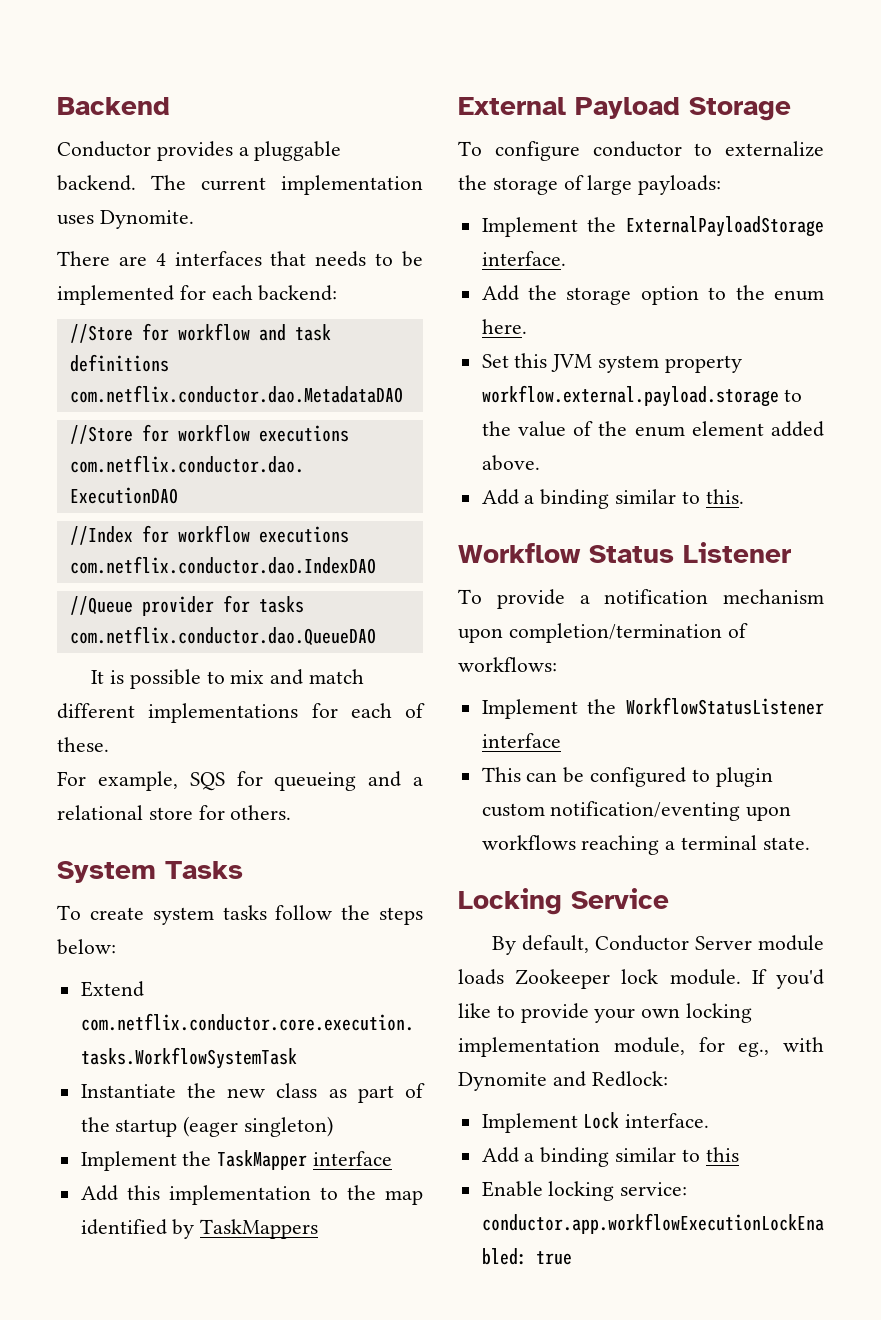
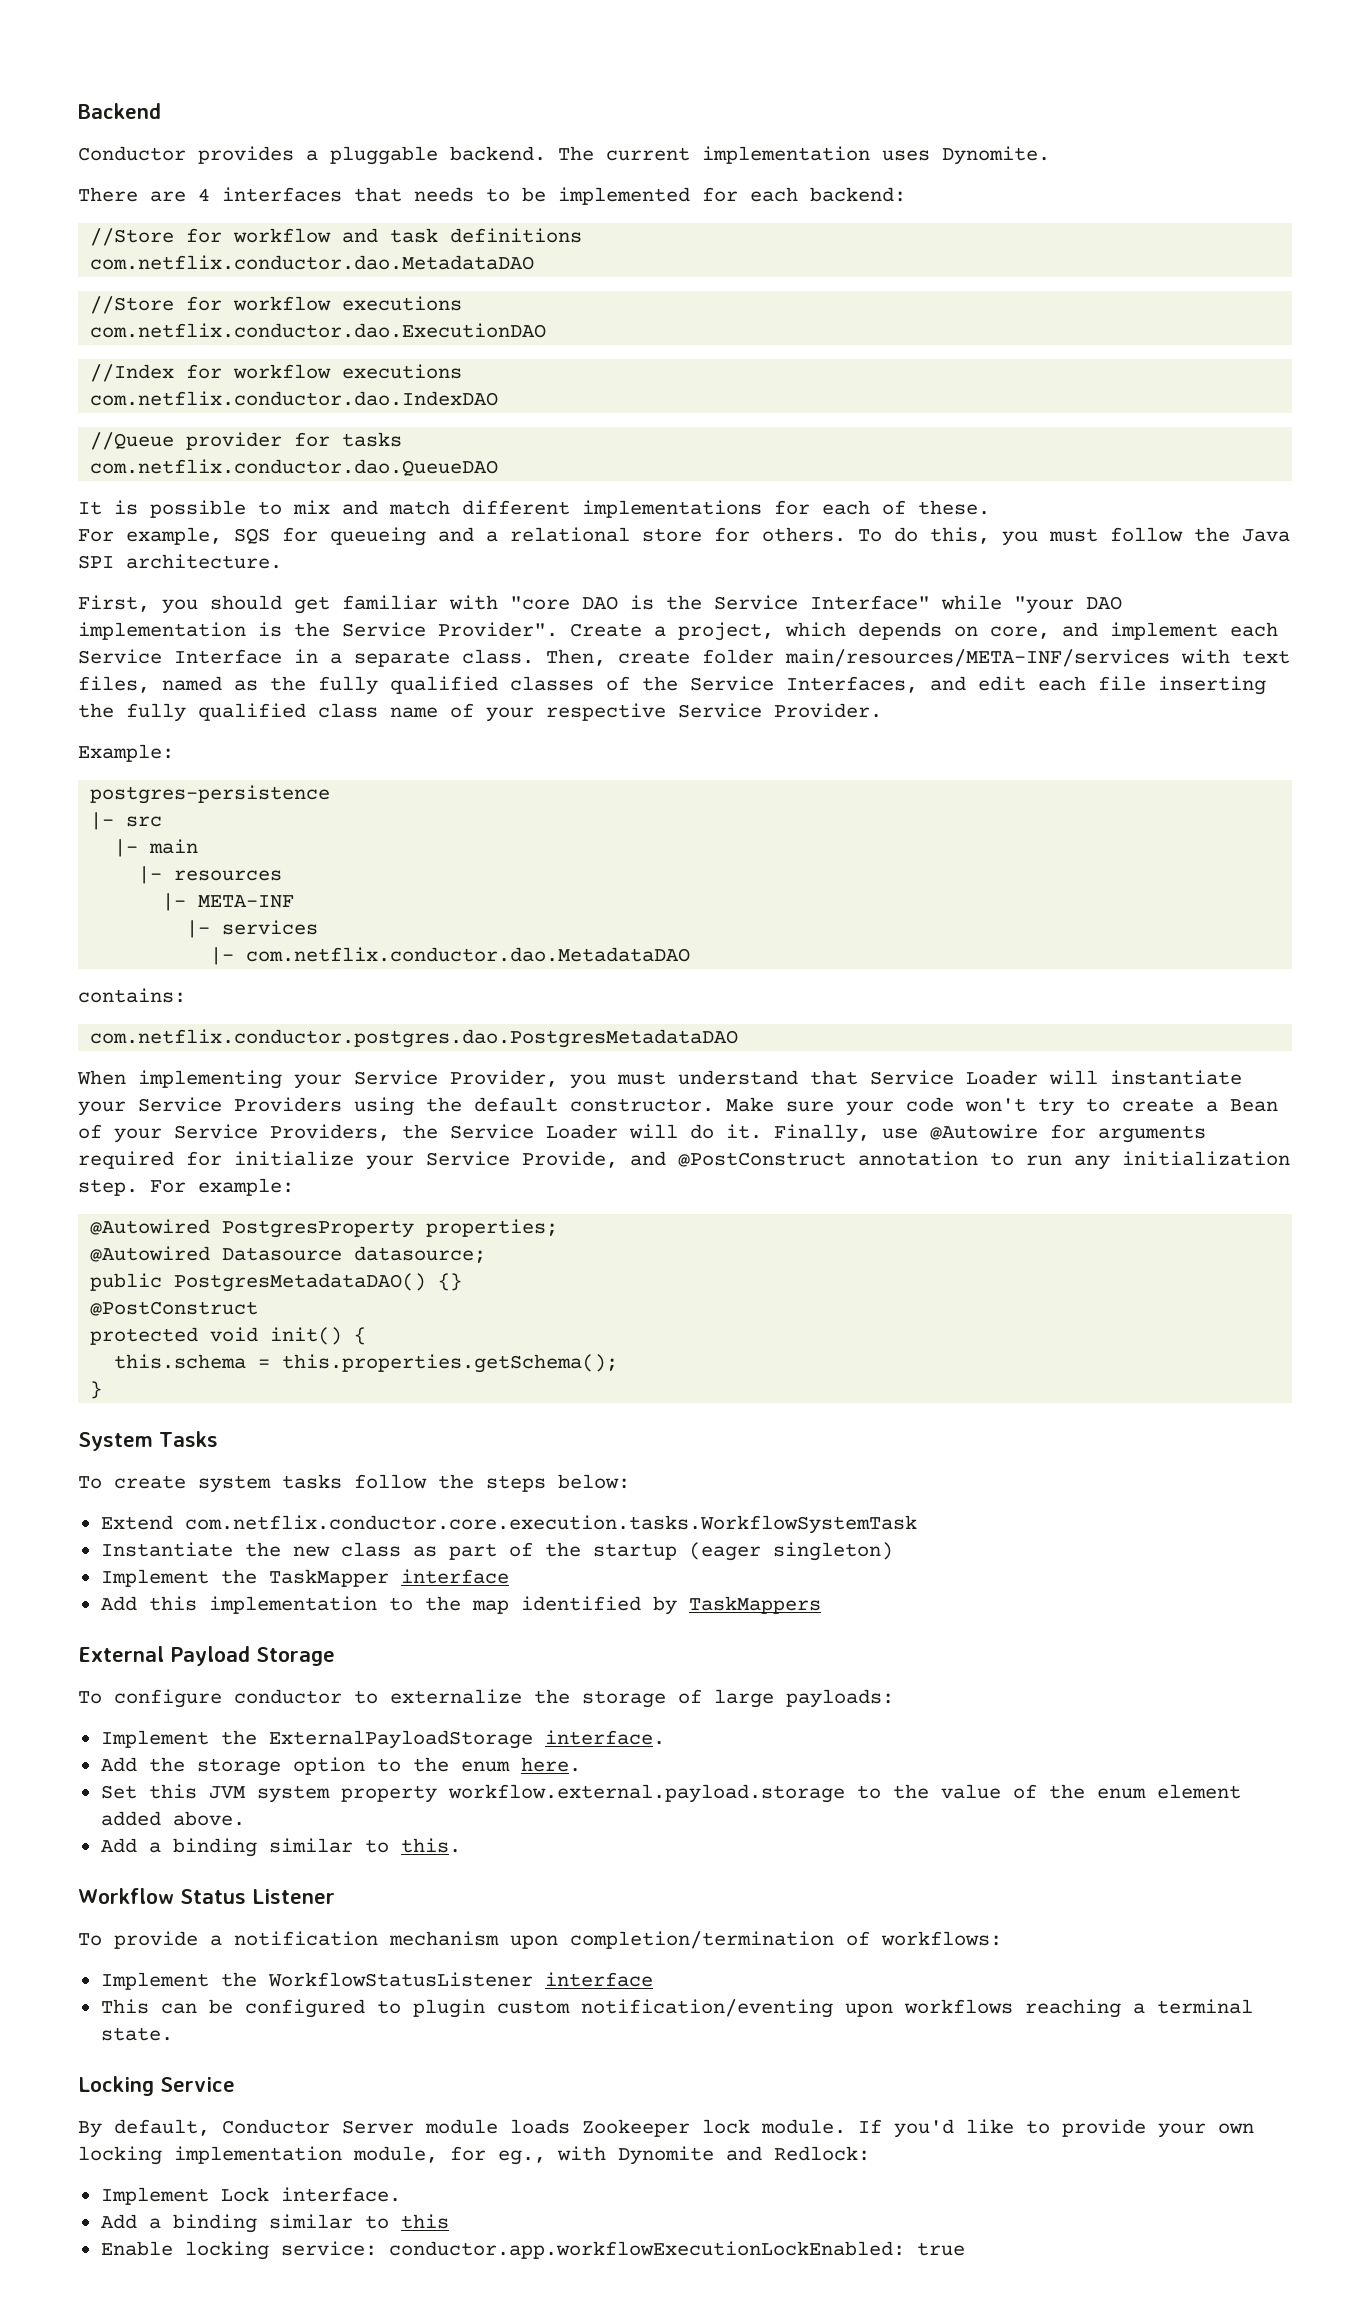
+ To do this, you must follow the Java SPI architecture.
+ First, you should get familiar with "core DAO is the Service Interface" while "your DAO implementation is the Service Provider". Create a project, which depends on core, and implement each Service Interface in a separate class. Then, create folder main/resources/META-INF/services with text files, named as the fully qualified classes of the Service Interfaces, and edit each file inserting the fully qualified class name of your respective Service Provider.
+ Example:
+ postgres-persistence
+ |- src
+ |- main
+ |- resources
+ |- META-INF
+ |- services
+ |- com.netflix.conductor.dao.MetadataDAO
+ contains:
+ com.netflix.conductor.postgres.dao.PostgresMetadataDAO
+ When implementing your Service Provider, you must understand that Service Loader will instantiate your Service Providers using the default constructor. Make sure your code won't try to create a Bean of your Service Providers, the Service Loader will do it. Finally, use @Autowire for arguments required for initialize your Service Provide, and @PostConstruct annotation to run any initialization step. For example:
+ @Autowired PostgresProperty properties;
+ @Autowired Datasource datasource;
+ public PostgresMetadataDAO() {}
+ @PostConstruct
+ protected void init() {
+ this.schema = this.properties.getSchema();
+ }

